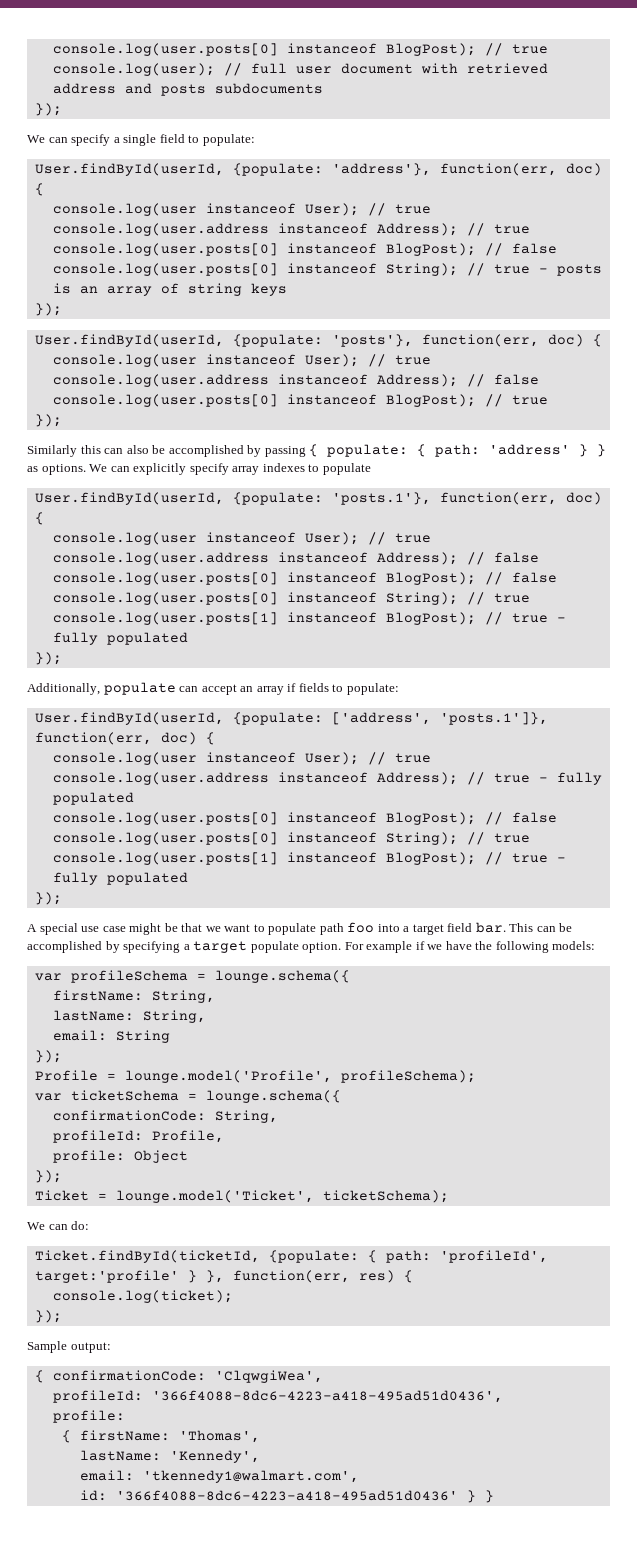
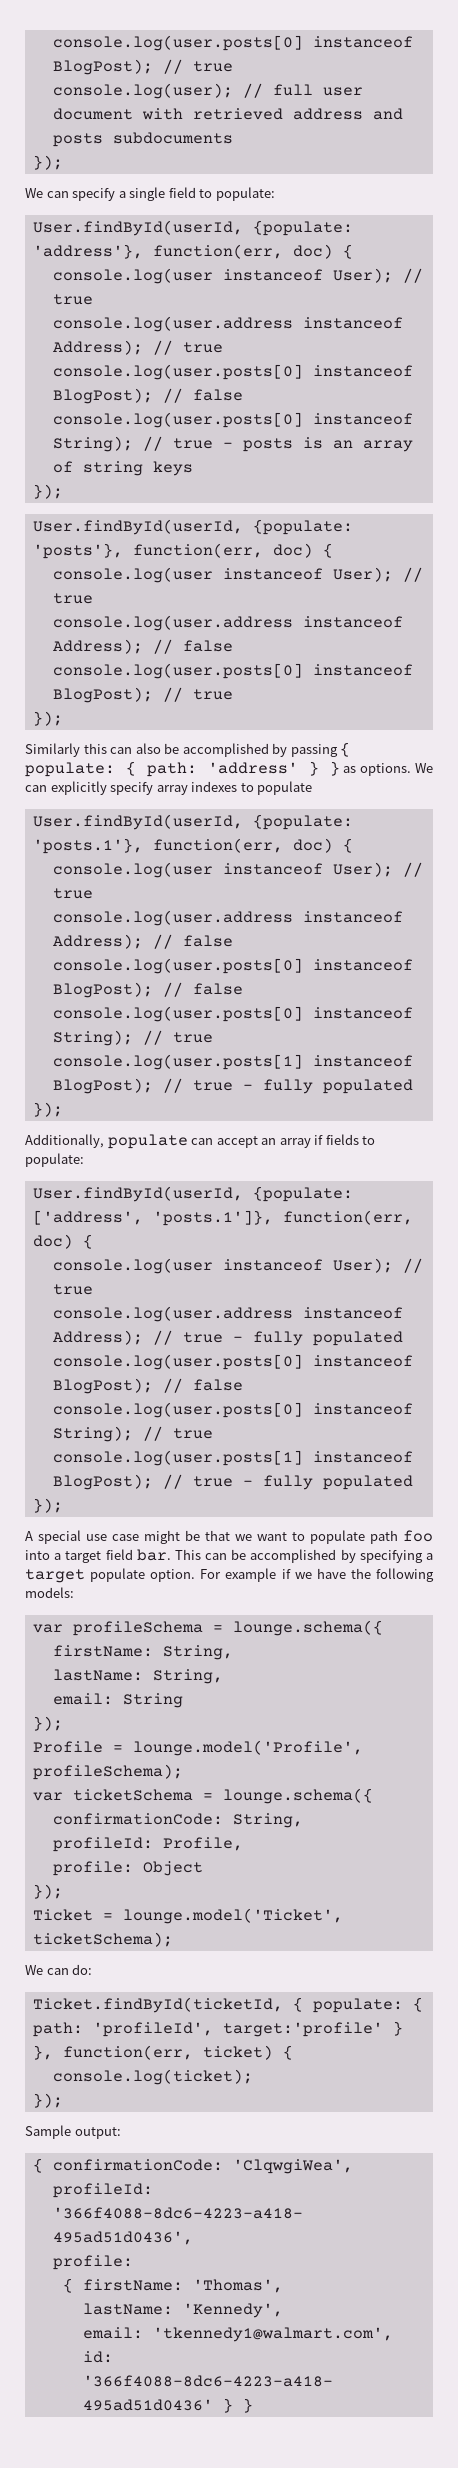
- Ticket.findById(ticketId, {populate: { path: 'profileId', target:'profile' } }, function(err, res) {
+ Ticket.findById(ticketId, { populate: { path: 'profileId', target:'profile' } }, function(err, ticket) {

